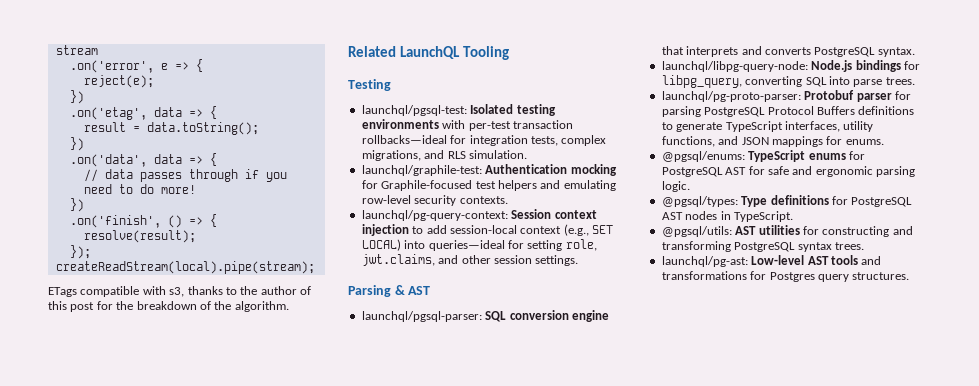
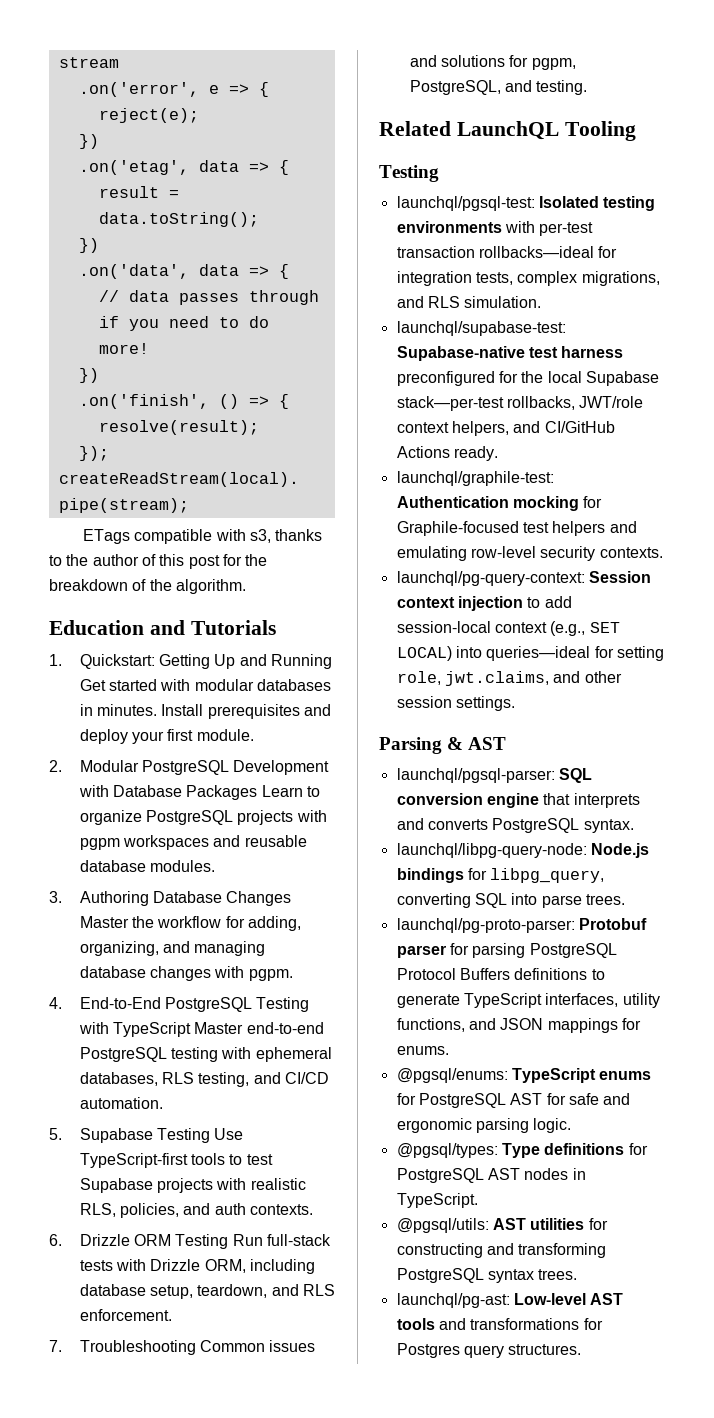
+ Education and Tutorials
+ 1. Quickstart: Getting Up and Running Get started with modular databases in minutes. Install prerequisites and deploy your first module.
+ 2. Modular PostgreSQL Development with Database Packages Learn to organize PostgreSQL projects with pgpm workspaces and reusable database modules.
+ 3. Authoring Database Changes Master the workflow for adding, organizing, and managing database changes with pgpm.
+ 4. End-to-End PostgreSQL Testing with TypeScript Master end-to-end PostgreSQL testing with ephemeral databases, RLS testing, and CI/CD automation.
+ 5. Supabase Testing Use TypeScript-first tools to test Supabase projects with realistic RLS, policies, and auth contexts.
+ 6. Drizzle ORM Testing Run full-stack tests with Drizzle ORM, including database setup, teardown, and RLS enforcement.
+ 7. Troubleshooting Common issues and solutions for pgpm, PostgreSQL, and testing.
+ launchql/supabase-test: Supabase-native test harness preconfigured for the local Supabase stack—per-test rollbacks, JWT/role context helpers, and CI/GitHub Actions ready.

